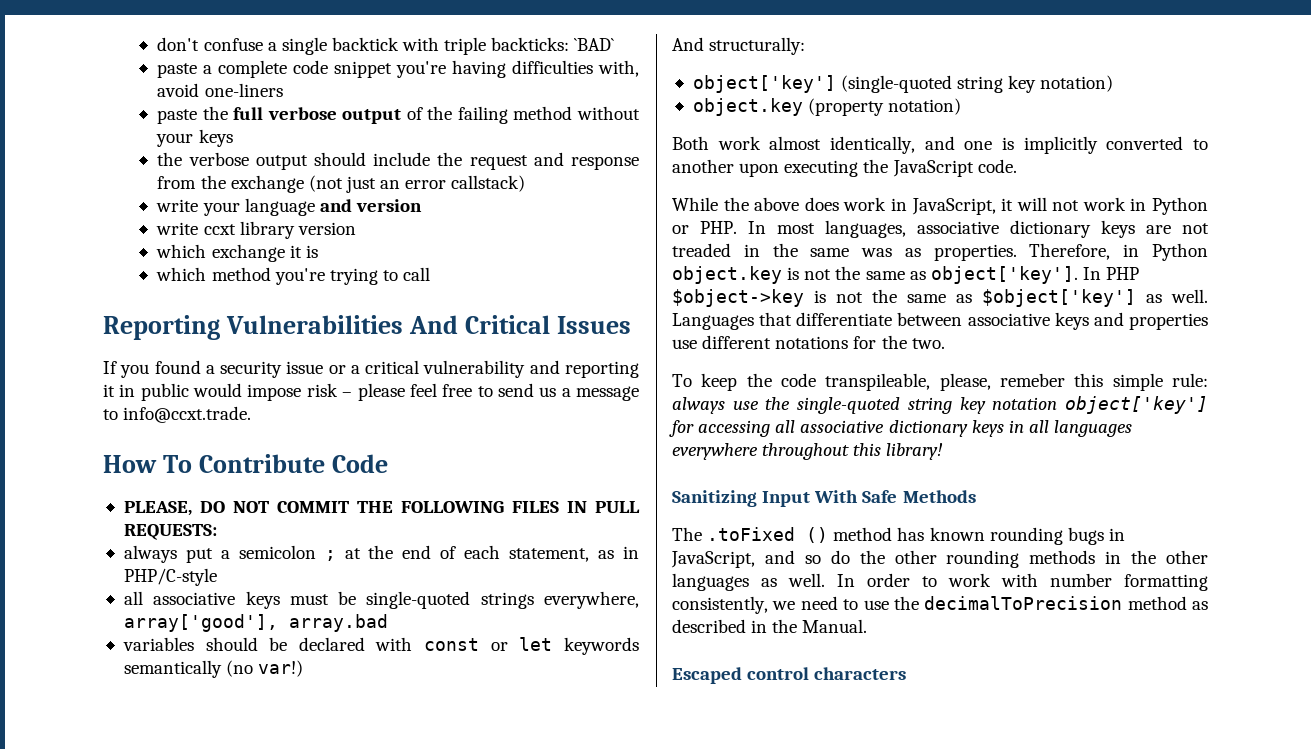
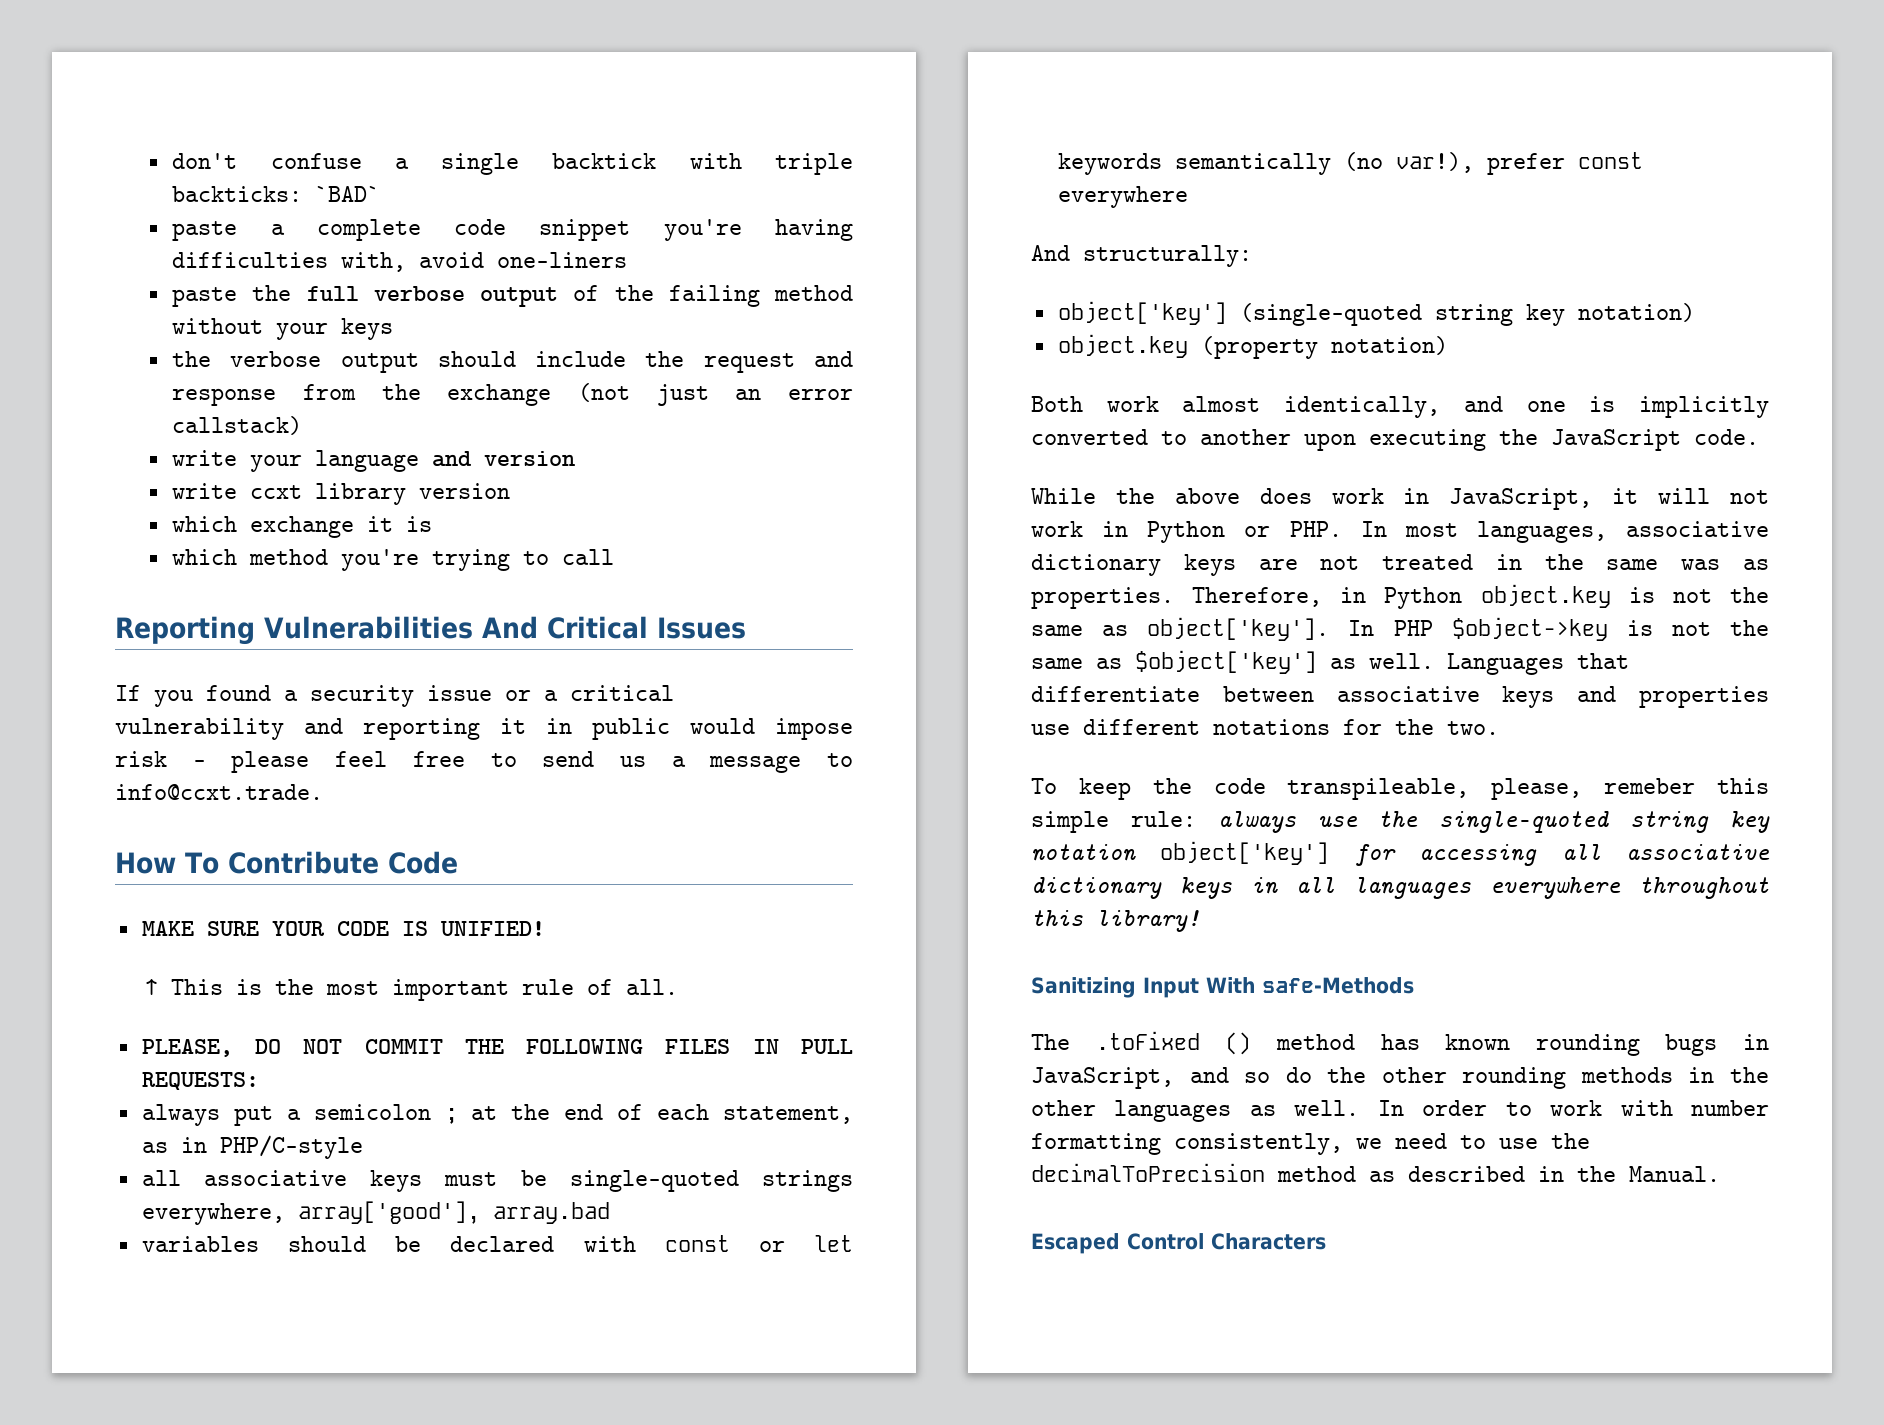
+ MAKE SURE YOUR CODE IS UNIFIED!
+ ↑ This is the most important rule of all.
- variables should be declared with const or let keywords semantically (no var!)
+ variables should be declared with const or let keywords semantically (no var!), prefer const everywhere
- While the above does work in JavaScript, it will not work in Python or PHP. In most languages, associative dictionary keys are not treaded in the same was as properties.
+ While the above does work in JavaScript, it will not work in Python or PHP. In most languages, associative dictionary keys are not treated in the same was as properties.
- Sanitizing Input With Safe Methods
+ Sanitizing Input With safe-Methods
- Escaped control characters
+ Escaped Control Characters

